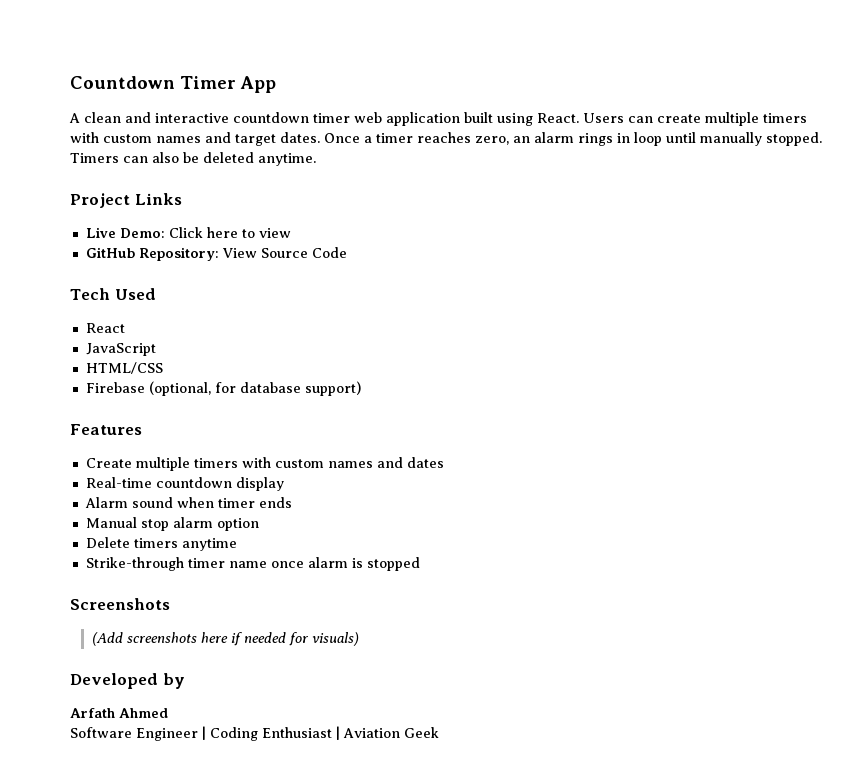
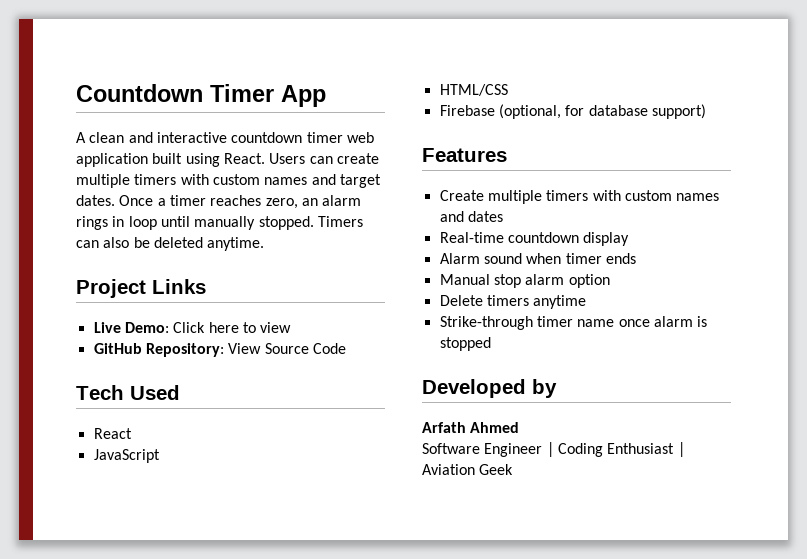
- Screenshots
- (Add screenshots here if needed for visuals)

